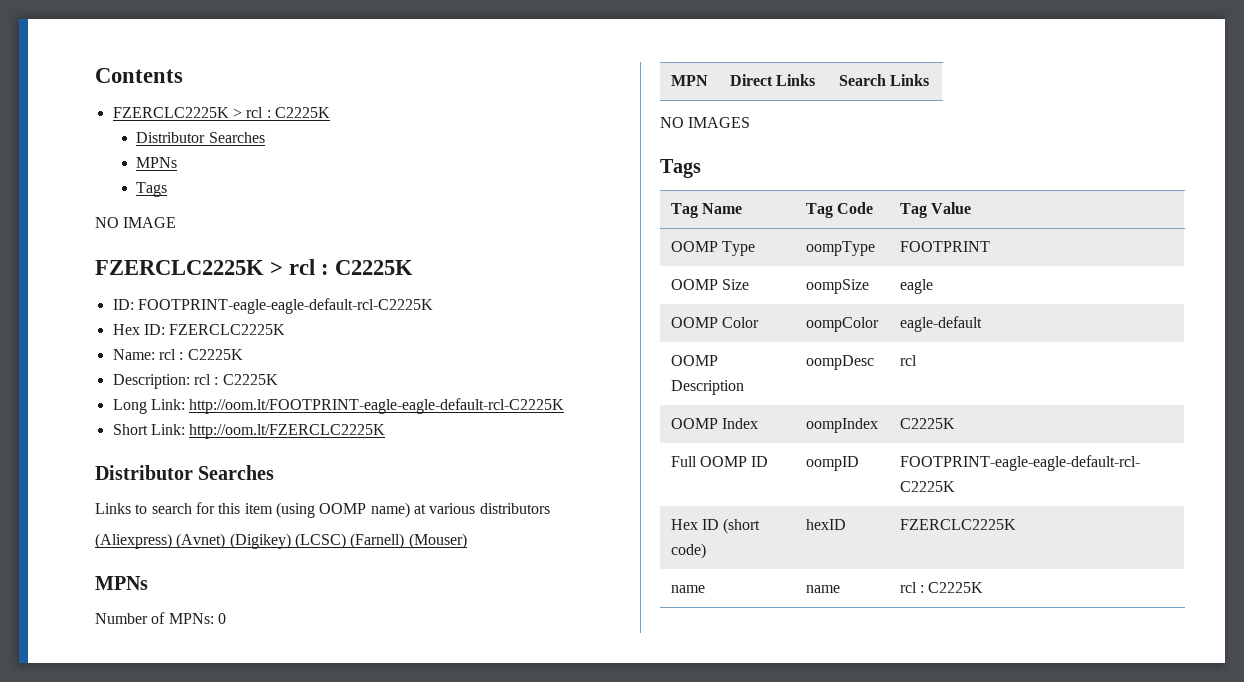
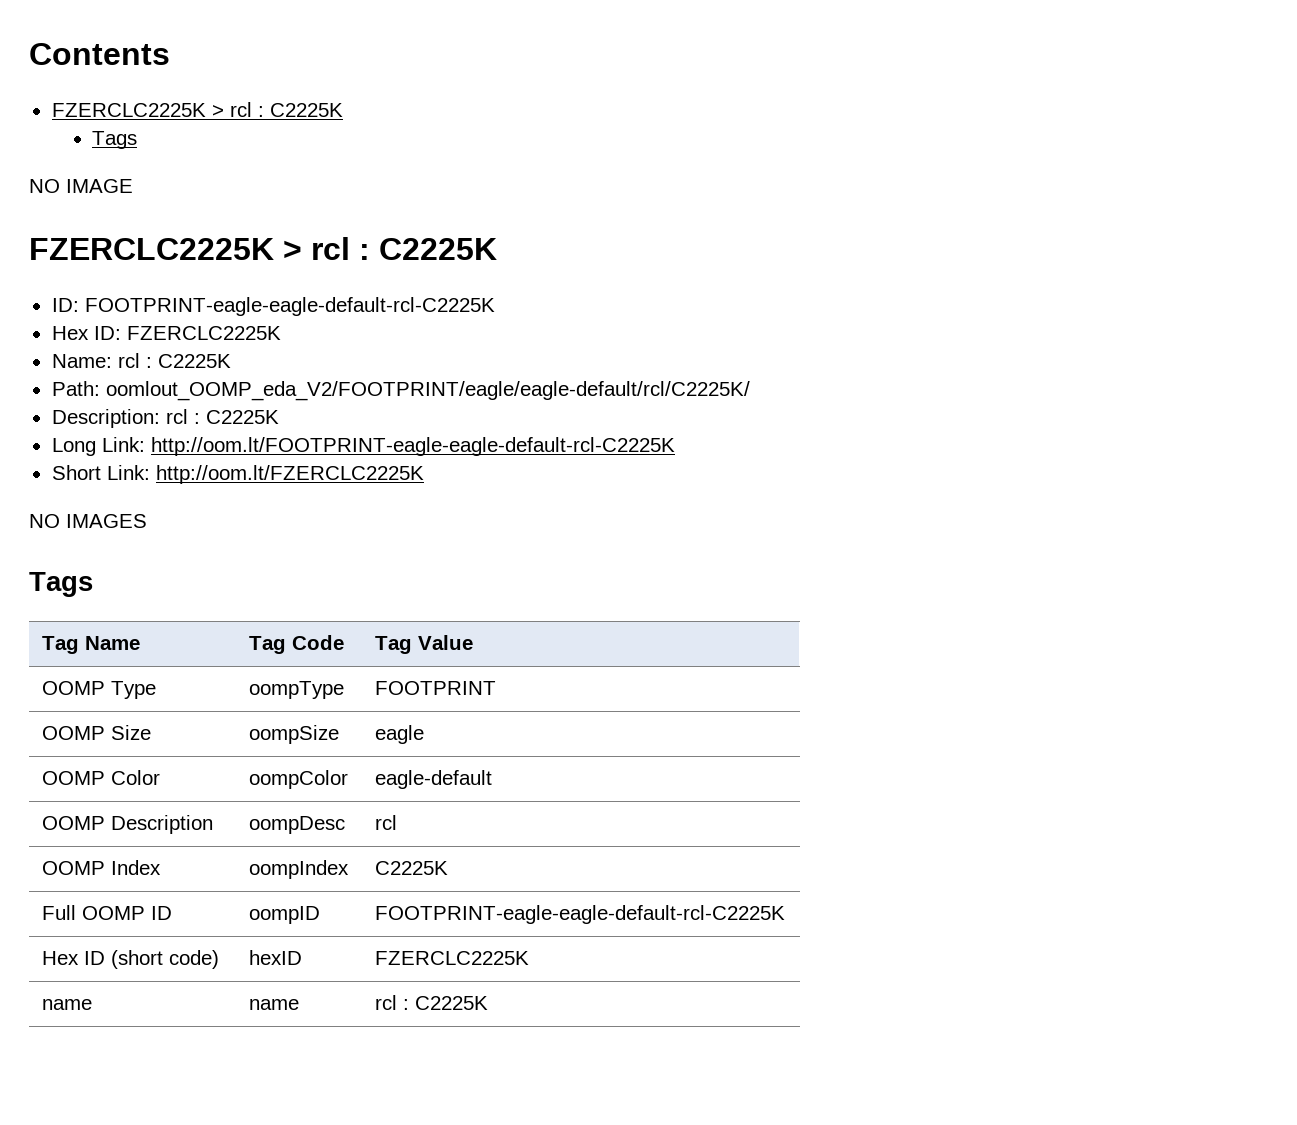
  Contents
  FZERCLC2225K > rcl : C2225K
- Distributor Searches
- MPNs
+ Path: oomlout_OOMP_eda_V2/FOOTPRINT/eagle/eagle-default/rcl/C2225K/
  Short Link: http://oom.lt/FZERCLC2225K
- Distributor Searches
- Links to search for this item (using OOMP name) at various distributors
- (Aliexpress) (Avnet) (Digikey) (LCSC) (Farnell) (Mouser)
- MPNs
- Number of MPNs: 0
- MPN | Direct Links | Search Links

